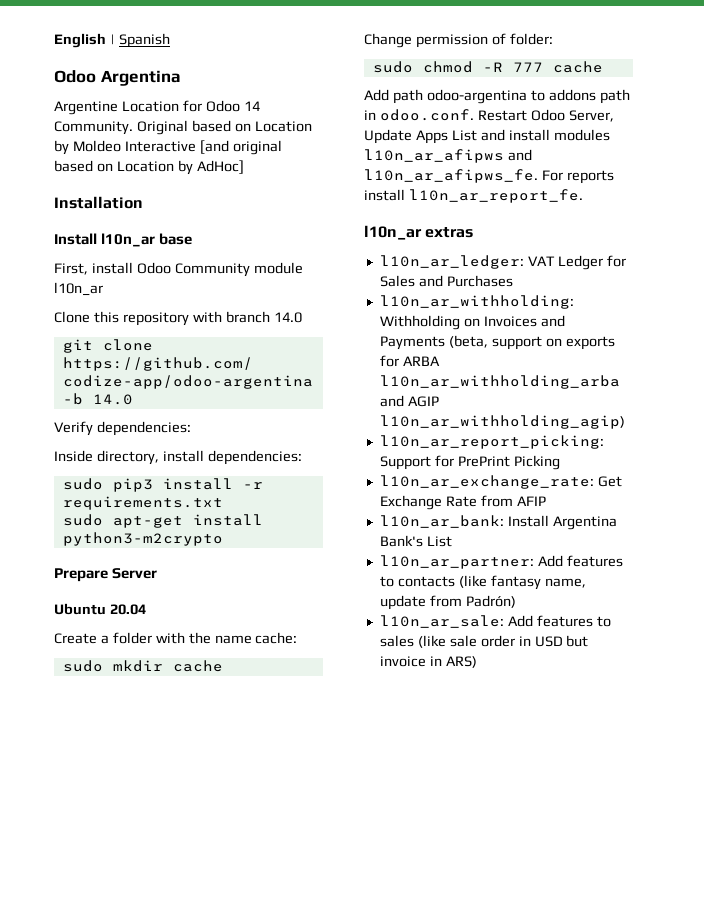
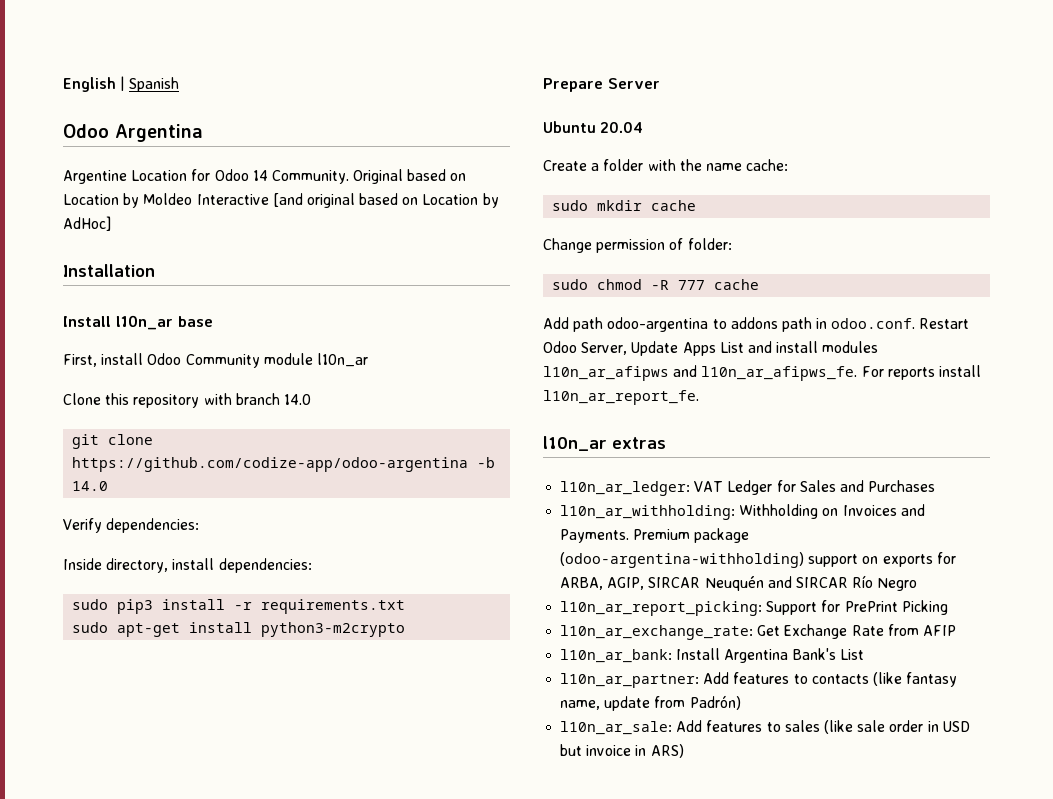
- l10n_ar_withholding: Withholding on Invoices and Payments (beta, support on exports for ARBA l10n_ar_withholding_arba and AGIP l10n_ar_withholding_agip)
+ l10n_ar_withholding: Withholding on Invoices and Payments. Premium package (odoo-argentina-withholding) support on exports for ARBA, AGIP, SIRCAR Neuquén and SIRCAR Río Negro

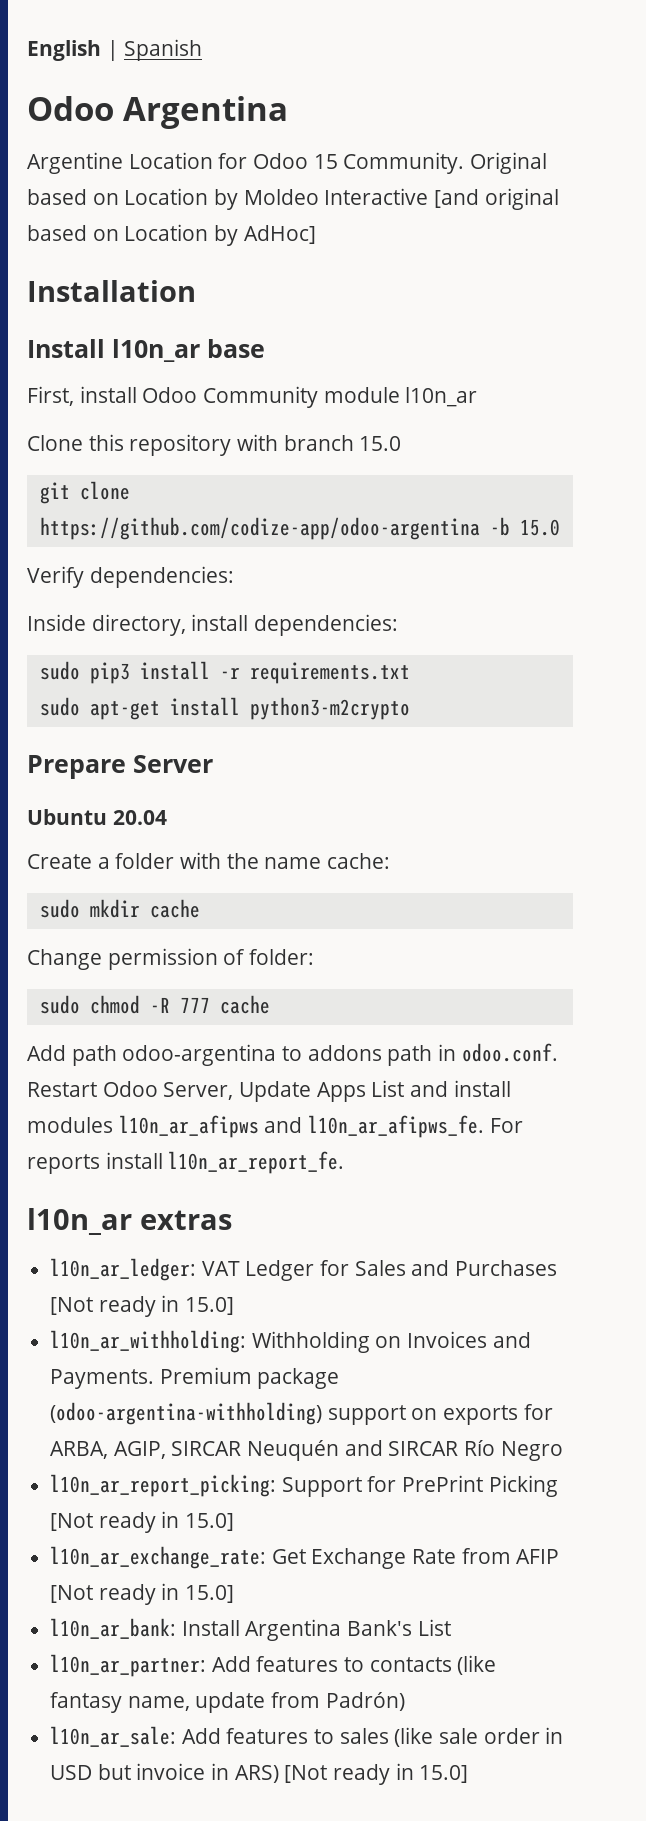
- Argentine Location for Odoo 14 Community.
+ Argentine Location for Odoo 15 Community.
- Clone this repository with branch 14.0
+ Clone this repository with branch 15.0
- git clone https://github.com/codize-app/odoo-argentina -b 14.0
+ git clone https://github.com/codize-app/odoo-argentina -b 15.0
- l10n_ar_ledger: VAT Ledger for Sales and Purchases
+ l10n_ar_ledger: VAT Ledger for Sales and Purchases [Not ready in 15.0]
- l10n_ar_report_picking: Support for PrePrint Picking
+ l10n_ar_report_picking: Support for PrePrint Picking [Not ready in 15.0]
- l10n_ar_exchange_rate: Get Exchange Rate from AFIP
+ l10n_ar_exchange_rate: Get Exchange Rate from AFIP [Not ready in 15.0]
- l10n_ar_sale: Add features to sales (like sale order in USD but invoice in ARS)
+ l10n_ar_sale: Add features to sales (like sale order in USD but invoice in ARS) [Not ready in 15.0]

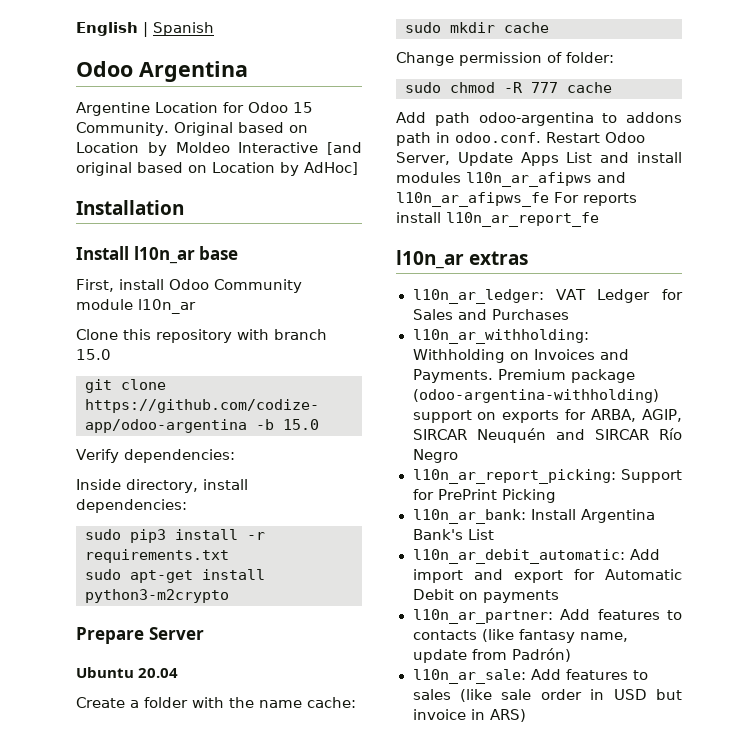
- Add path odoo-argentina to addons path in odoo.conf. Restart Odoo Server, Update Apps List and install modules l10n_ar_afipws and l10n_ar_afipws_fe. For reports install l10n_ar_report_fe.
+ Add path odoo-argentina to addons path in odoo.conf. Restart Odoo Server, Update Apps List and install modules l10n_ar_afipws and l10n_ar_afipws_fe For reports install l10n_ar_report_fe
- l10n_ar_ledger: VAT Ledger for Sales and Purchases [Not ready in 15.0]
+ l10n_ar_ledger: VAT Ledger for Sales and Purchases
- l10n_ar_report_picking: Support for PrePrint Picking [Not ready in 15.0]
- l10n_ar_exchange_rate: Get Exchange Rate from AFIP [Not ready in 15.0]
+ l10n_ar_report_picking: Support for PrePrint Picking
+ l10n_ar_debit_automatic: Add import and export for Automatic Debit on payments
- l10n_ar_sale: Add features to sales (like sale order in USD but invoice in ARS) [Not ready in 15.0]
+ l10n_ar_sale: Add features to sales (like sale order in USD but invoice in ARS)

